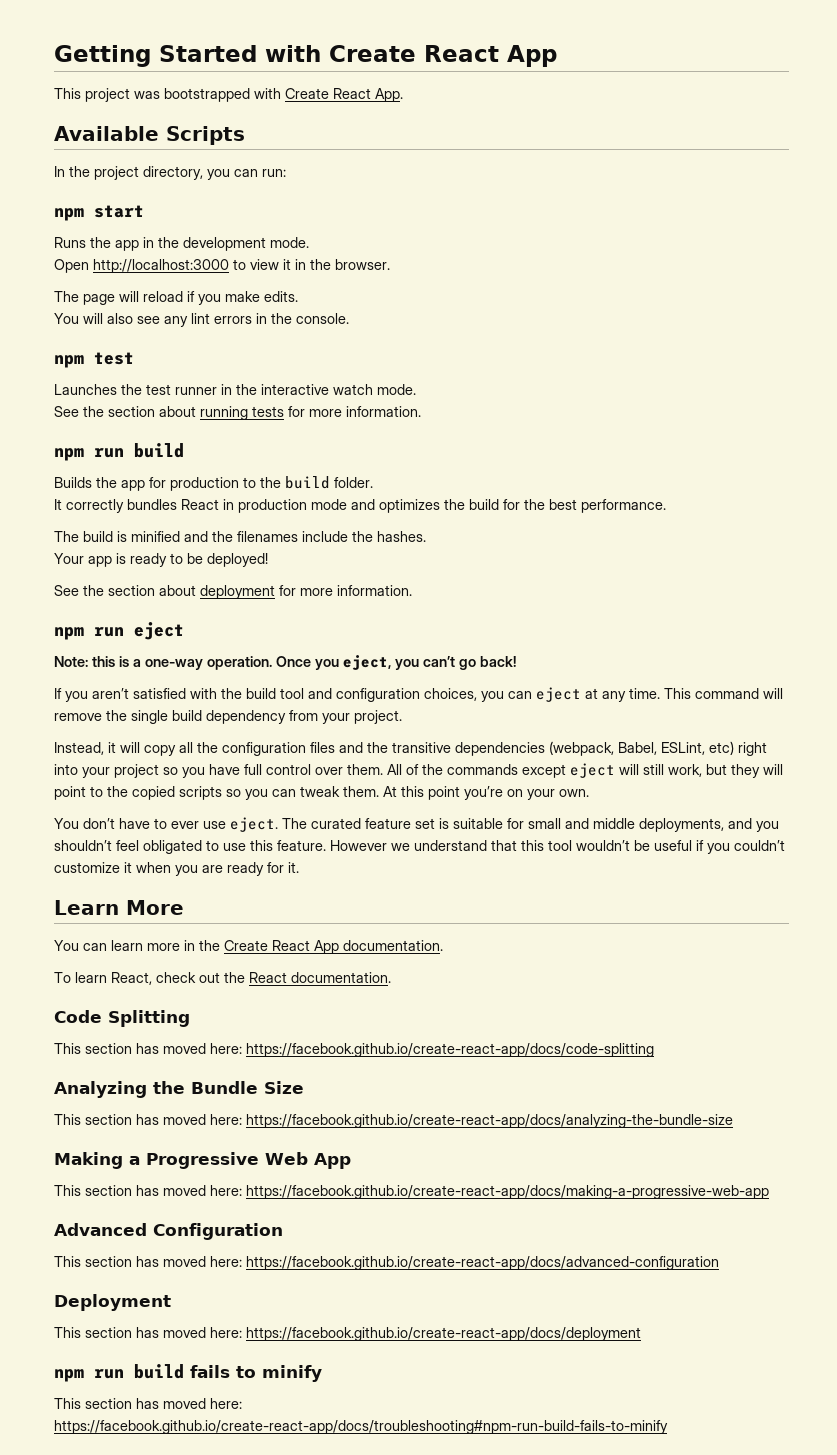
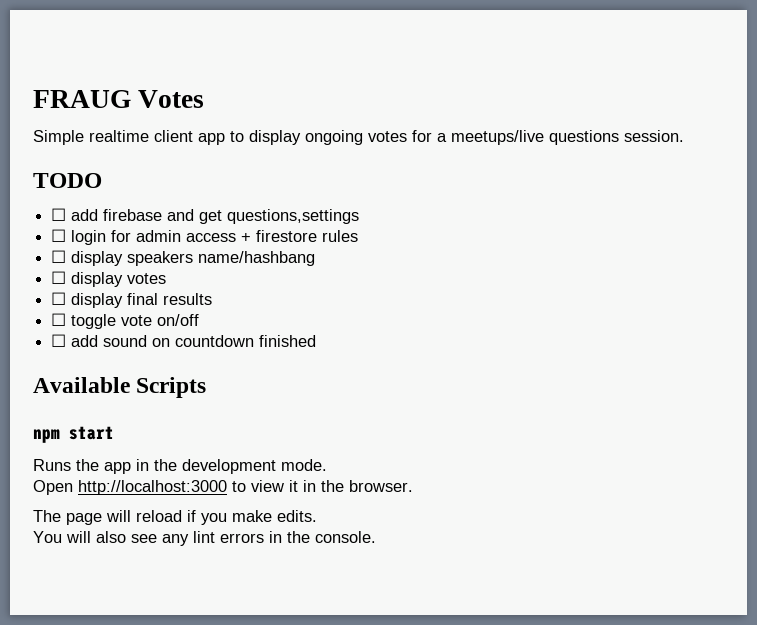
- Getting Started with Create React App
- This project was bootstrapped with Create React App.
+ FRAUG Votes
+ Simple realtime client app to display ongoing votes for a meetups/live questions session.
+ TODO
+ ☐ add firebase and get questions,settings
+ ☐ login for admin access + firestore rules
+ ☐ display speakers name/hashbang
+ ☐ display votes
+ ☐ display final results
+ ☐ toggle vote on/off
+ ☐ add sound on countdown finished
  Available Scripts
- In the project directory, you can run:
- npm test
- Launches the test runner in the interactive watch mode.
- See the section about running tests for more information.
- npm run build
- Builds the app for production to the build folder.
- It correctly bundles React in production mode and optimizes the build for the best performance.
- The build is minified and the filenames include the hashes.
- Your app is ready to be deployed!
- See the section about deployment for more information.
- npm run eject
- Note: this is a one-way operation. Once you eject, you can’t go back!
- If you aren’t satisfied with the build tool and configuration choices, you can eject at any time. This command will remove the single build dependency from your project.
- Instead, it will copy all the configuration files and the transitive dependencies (webpack, Babel, ESLint, etc) right into your project so you have full control over them. All of the commands except eject will still work, but they will point to the copied scripts so you can tweak them. At this point you’re on your own.
- You don’t have to ever use eject. The curated feature set is suitable for small and middle deployments, and you shouldn’t feel obligated to use this feature. However we understand that this tool wouldn’t be useful if you couldn’t customize it when you are ready for it.
- Learn More
- You can learn more in the Create React App documentation.
- To learn React, check out the React documentation.
- Code Splitting
- This section has moved here: https://facebook.github.io/create-react-app/docs/code-splitting
- Analyzing the Bundle Size
- This section has moved here: https://facebook.github.io/create-react-app/docs/analyzing-the-bundle-size
- Making a Progressive Web App
- This section has moved here: https://facebook.github.io/create-react-app/docs/making-a-progressive-web-app
- Advanced Configuration
- This section has moved here: https://facebook.github.io/create-react-app/docs/advanced-configuration
- Deployment
- This section has moved here: https://facebook.github.io/create-react-app/docs/deployment
- npm run build fails to minify
- This section has moved here: https://facebook.github.io/create-react-app/docs/troubleshooting#npm-run-build-fails-to-minify

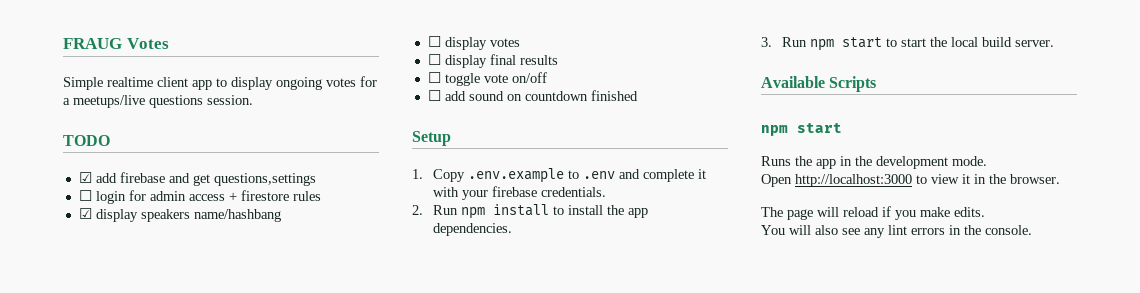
- ☐ add firebase and get questions,settings
+ ☑ add firebase and get questions,settings
- ☐ display speakers name/hashbang
+ ☑ display speakers name/hashbang
+ Setup
+ 1. Copy .env.example to .env and complete it with your firebase credentials.
+ 2. Run npm install to install the app dependencies.
+ 3. Run npm start to start the local build server.

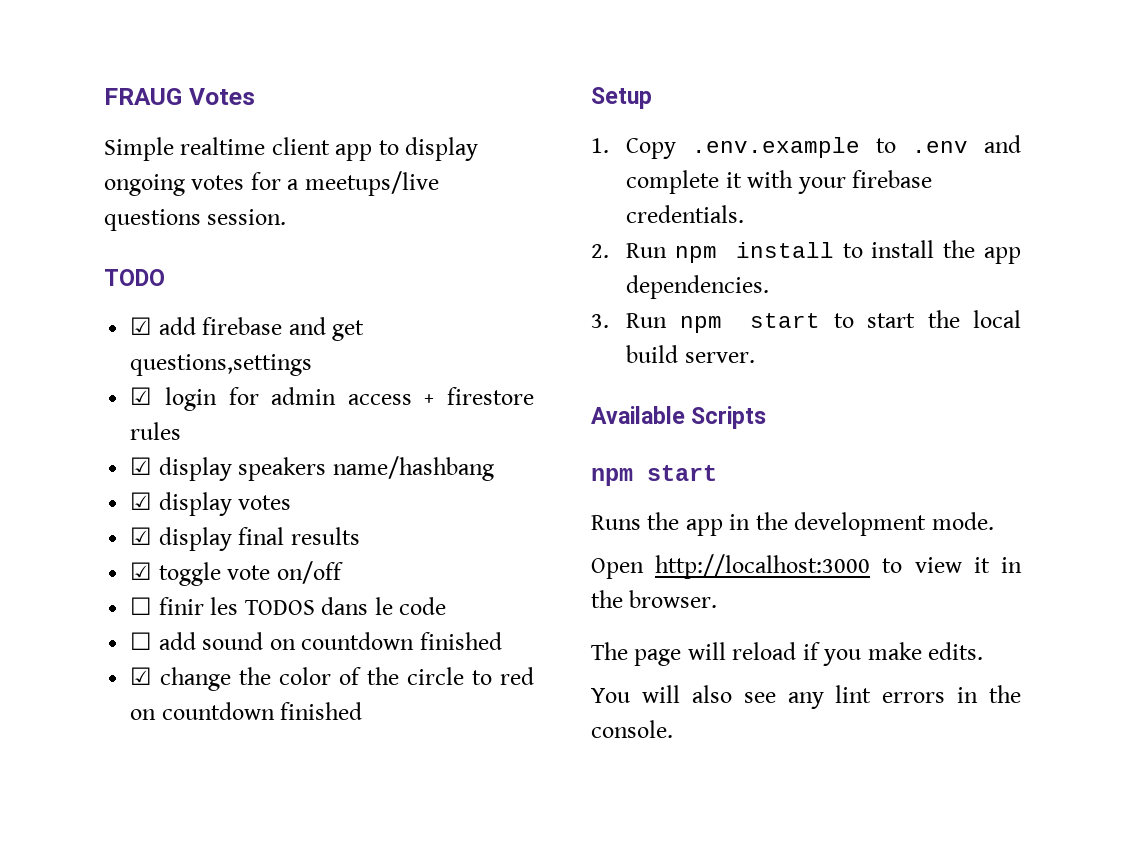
- ☐ login for admin access + firestore rules
+ ☑ login for admin access + firestore rules
- ☐ display votes
+ ☑ display votes
- ☐ display final results
+ ☑ display final results
- ☐ toggle vote on/off
+ ☑ toggle vote on/off
+ ☐ finir les TODOS dans le code
+ ☑ change the color of the circle to red on countdown finished

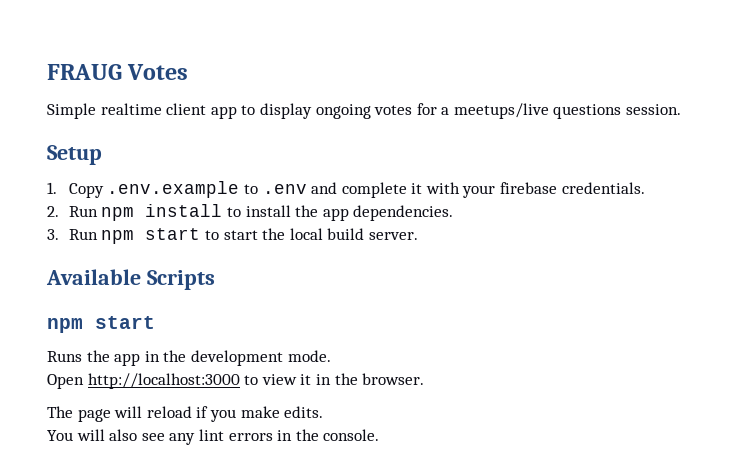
- TODO
- ☑ add firebase and get questions,settings
- ☑ login for admin access + firestore rules
- ☑ display speakers name/hashbang
- ☑ display votes
- ☑ display final results
- ☑ toggle vote on/off
- ☐ finir les TODOS dans le code
- ☐ add sound on countdown finished
- ☑ change the color of the circle to red on countdown finished

